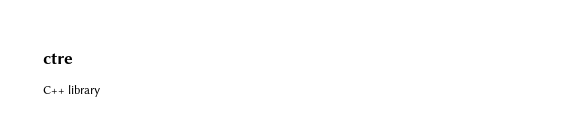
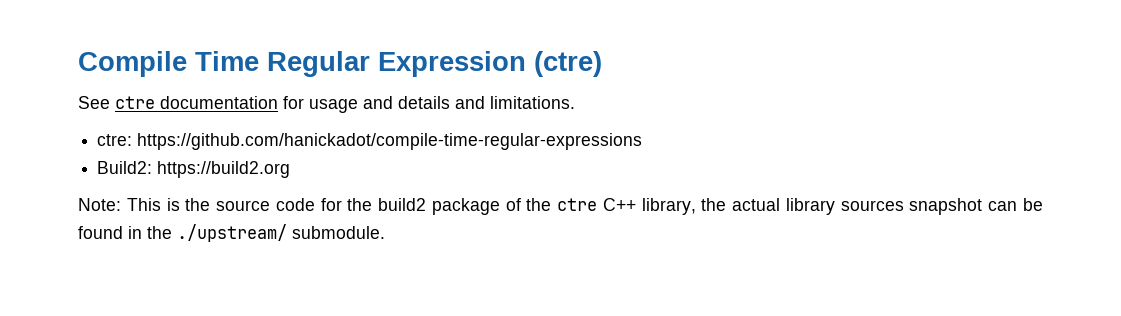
- ctre
- C++ library
+ Compile Time Regular Expression (ctre)
+ See ctre documentation for usage and details and limitations.
+ ctre: https://github.com/hanickadot/compile-time-regular-expressions
+ Build2: https://build2.org
+ Note: This is the source code for the build2 package of the ctre C++ library, the actual library sources snapshot can be found in the ./upstream/ submodule.

